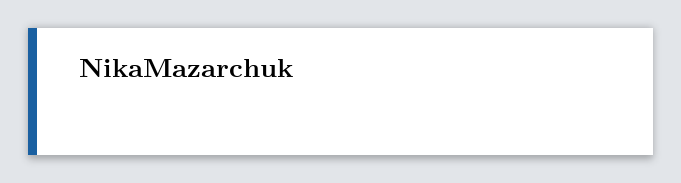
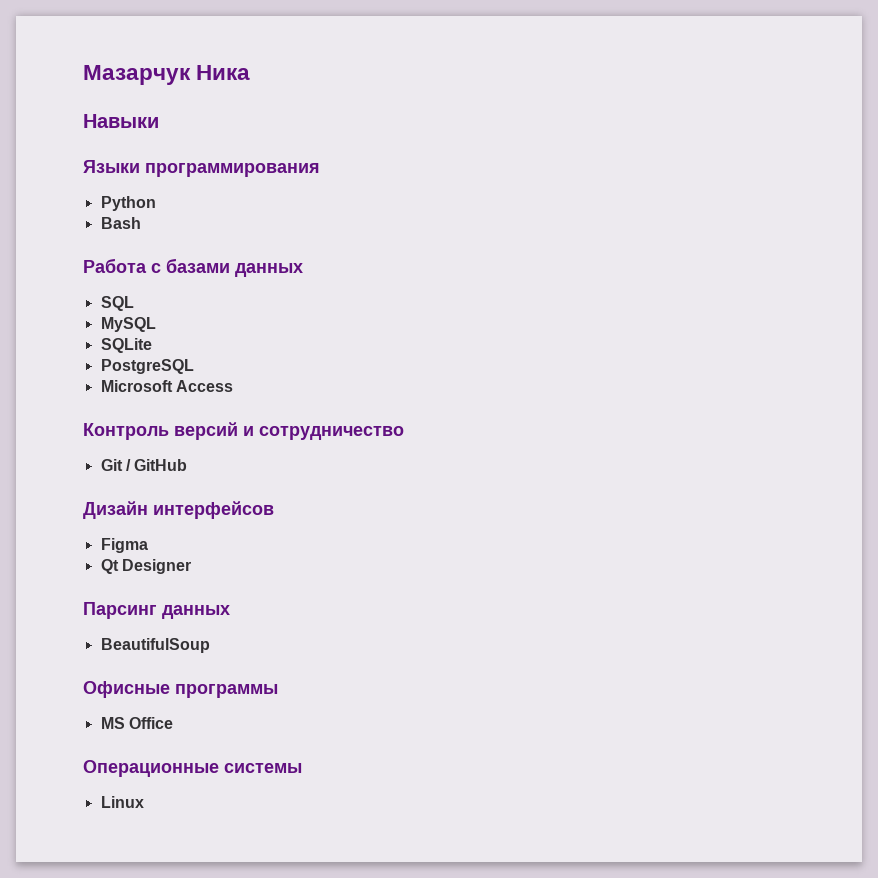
- NikaMazarchuk
+ Мазарчук Ника
+ Навыки
+ Языки программирования
+ Python
+ Bash
+ Работа с базами данных
+ SQL
+ MySQL
+ SQLite
+ PostgreSQL
+ Microsoft Access
+ Контроль версий и сотрудничество
+ Git / GitHub
+ Дизайн интерфейсов
+ Figma
+ Qt Designer
+ Парсинг данных
+ BeautifulSoup
+ Офисные программы
+ MS Office
+ Операционные системы
+ Linux

